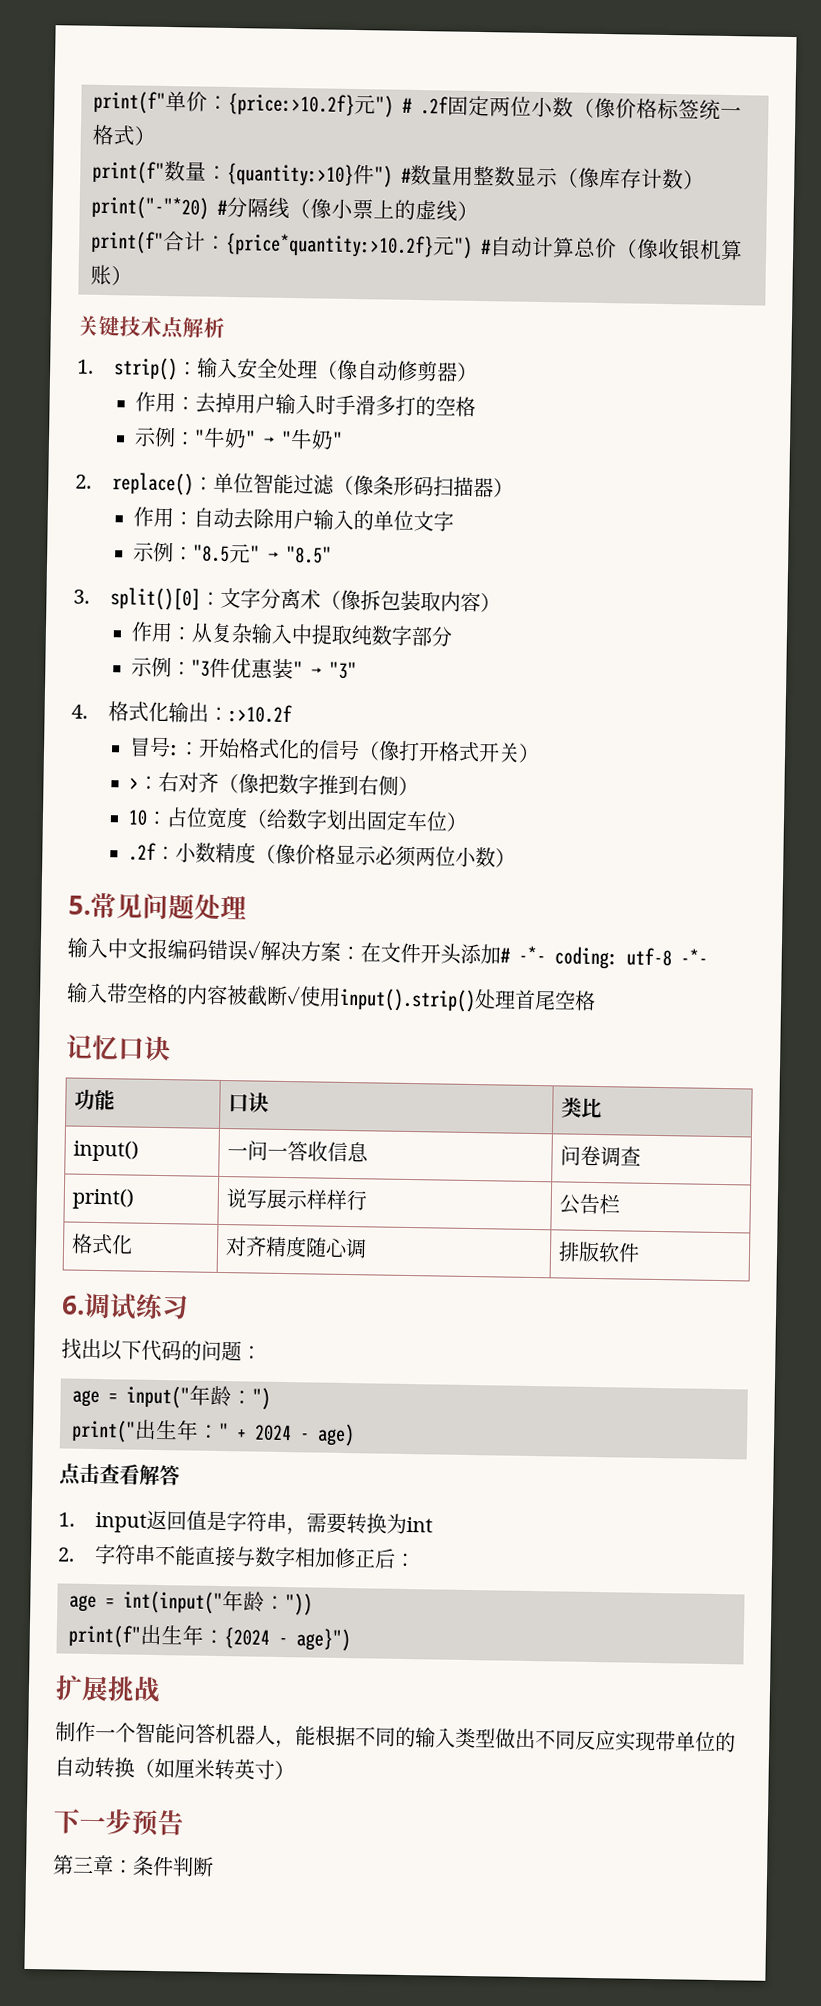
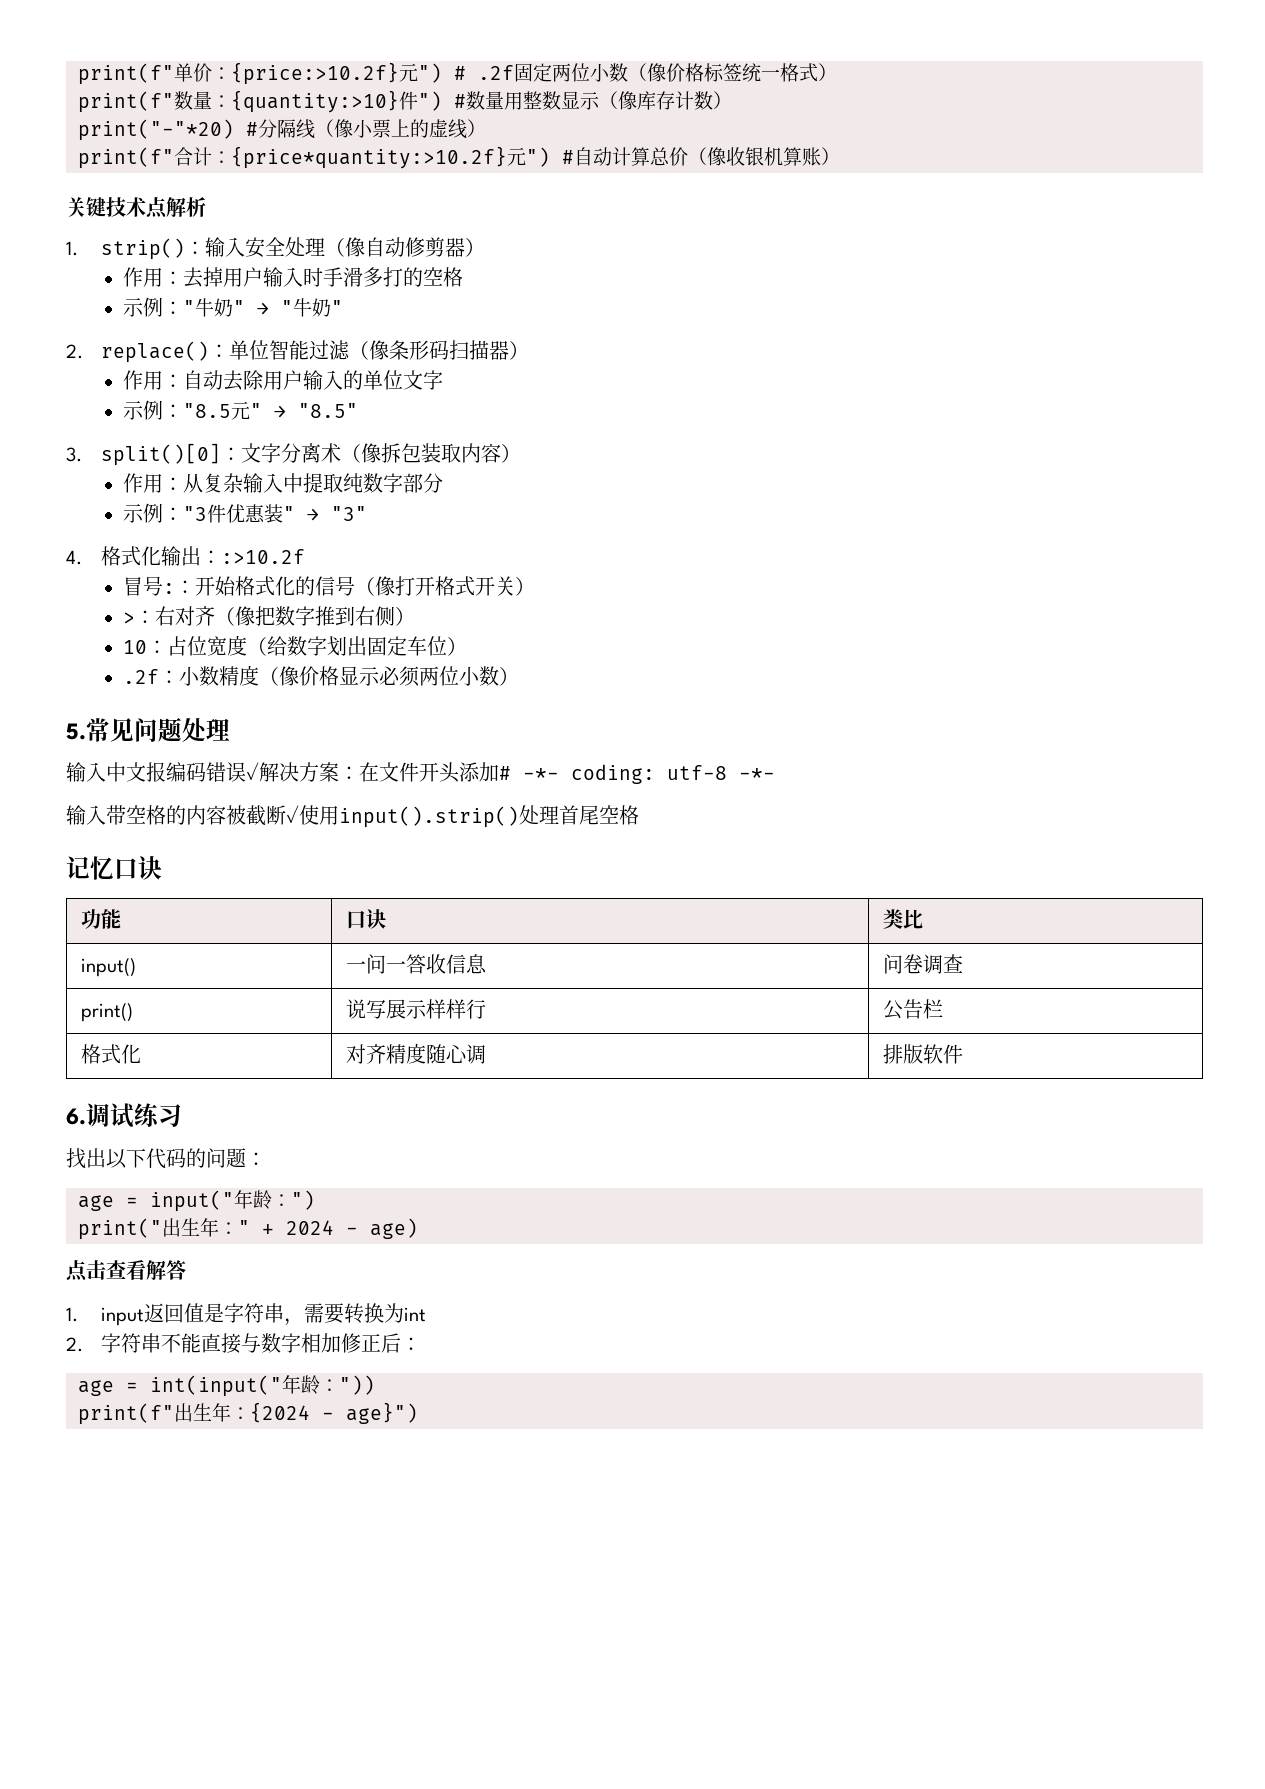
- 扩展挑战
- 制作一个智能问答机器人，能根据不同的输入类型做出不同反应实现带单位的自动转换（如厘米转英寸）
- 下一步预告
- 第三章：条件判断

